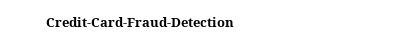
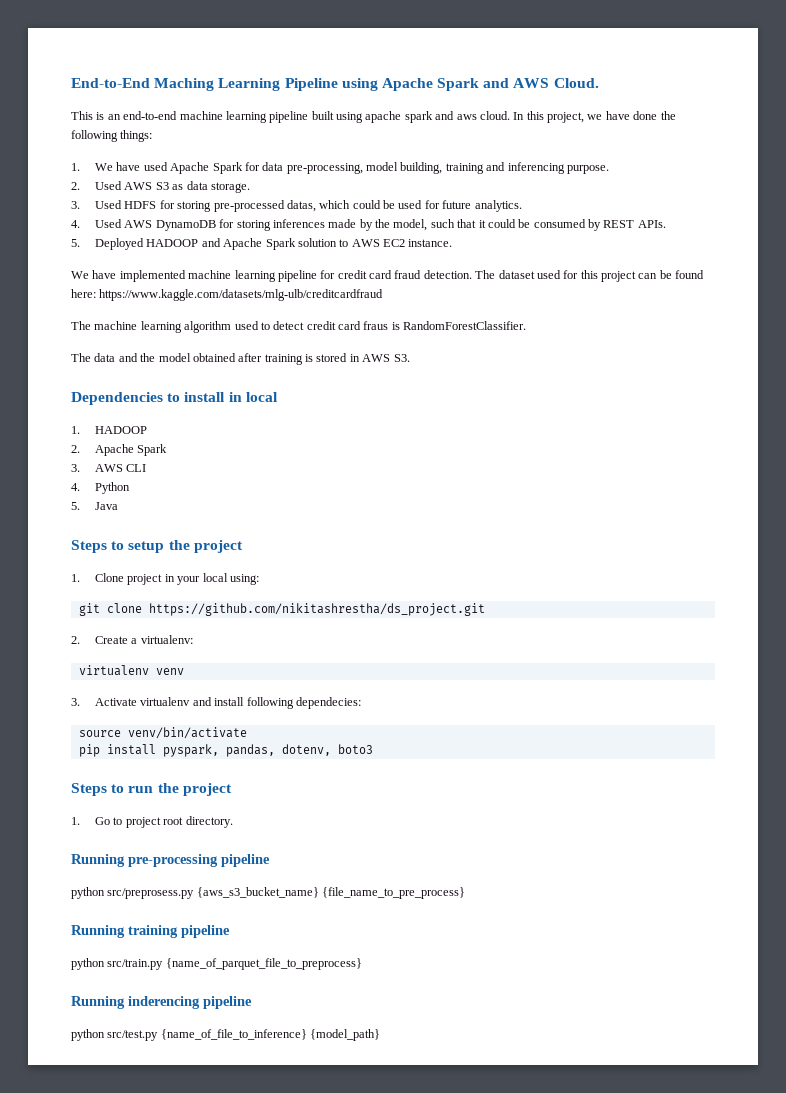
- Credit-Card-Fraud-Detection
+ End-to-End Maching Learning Pipeline using Apache Spark and AWS Cloud.
+ This is an end-to-end machine learning pipeline built using apache spark and aws cloud. In this project, we have done the following things:
+ 1. We have used Apache Spark for data pre-processing, model building, training and inferencing purpose.
+ 2. Used AWS S3 as data storage.
+ 3. Used HDFS for storing pre-processed datas, which could be used for future analytics.
+ 4. Used AWS DynamoDB for storing inferences made by the model, such that it could be consumed by REST APIs.
+ 5. Deployed HADOOP and Apache Spark solution to AWS EC2 instance.
+ We have implemented machine learning pipeline for credit card fraud detection. The dataset used for this project can be found here: https://www.kaggle.com/datasets/mlg-ulb/creditcardfraud
+ The machine learning algorithm used to detect credit card fraus is RandomForestClassifier.
+ The data and the model obtained after training is stored in AWS S3.
+ Dependencies to install in local
+ 1. HADOOP
+ 2. Apache Spark
+ 3. AWS CLI
+ 4. Python
+ 5. Java
+ Steps to setup the project
+ 1. Clone project in your local using:
+ git clone https://github.com/nikitashrestha/ds_project.git
+ 2. Create a virtualenv:
+ virtualenv venv
+ 3. Activate virtualenv and install following dependecies:
+ source venv/bin/activate
+ pip install pyspark, pandas, dotenv, boto3
+ Steps to run the project
+ 1. Go to project root directory.
+ Running pre-processing pipeline
+ python src/preprosess.py {aws_s3_bucket_name} {file_name_to_pre_process}
+ Running training pipeline
+ python src/train.py {name_of_parquet_file_to_preprocess}
+ Running inderencing pipeline
+ python src/test.py {name_of_file_to_inference} {model_path}

